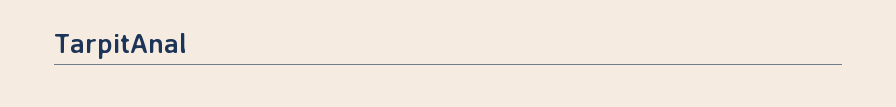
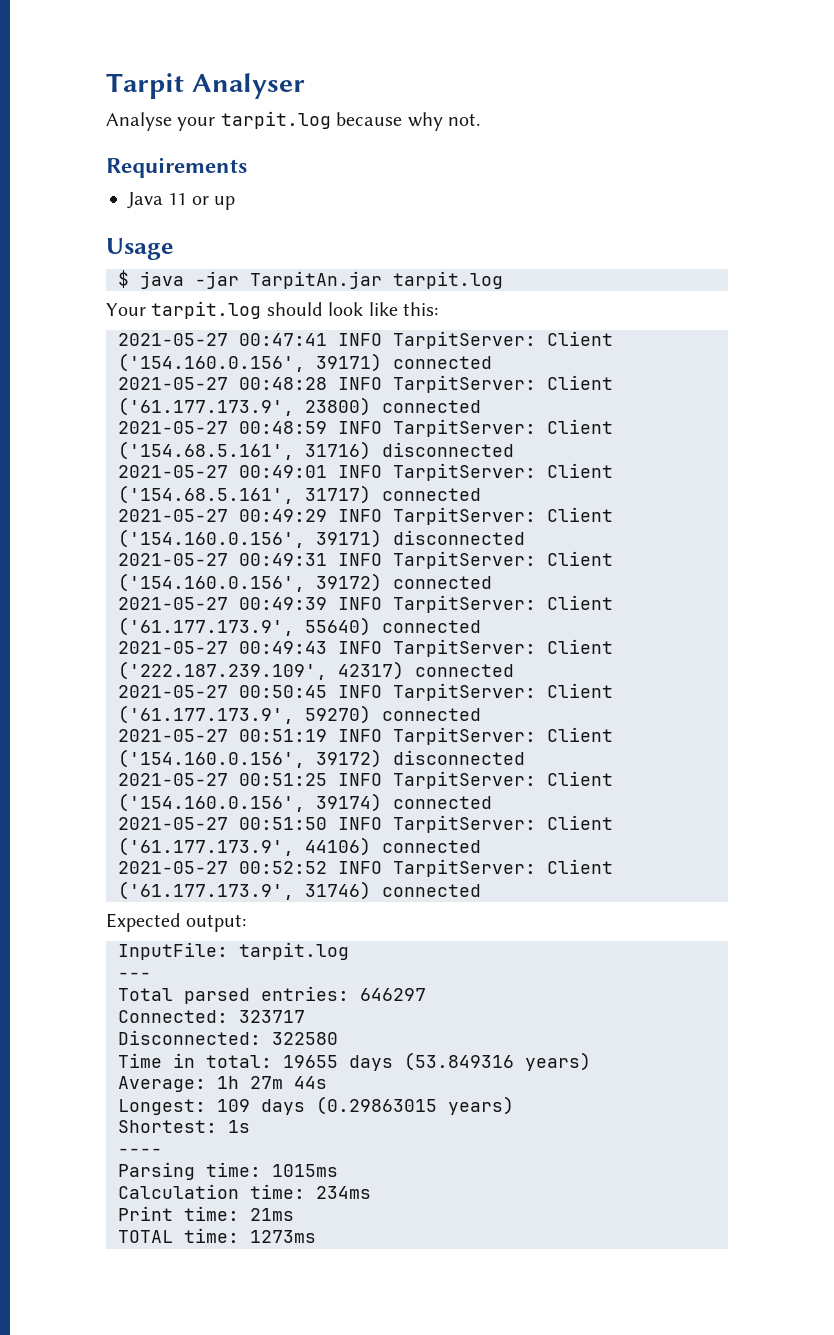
- TarpitAnal
+ Tarpit Analyser
+ Analyse your tarpit.log because why not.
+ Requirements
+ Java 11 or up
+ Usage
+ $ java -jar TarpitAn.jar tarpit.log
+ Your tarpit.log should look like this:
+ 2021-05-27 00:47:41 INFO TarpitServer: Client ('154.160.0.156', 39171) connected
+ 2021-05-27 00:48:28 INFO TarpitServer: Client ('61.177.173.9', 23800) connected
+ 2021-05-27 00:48:59 INFO TarpitServer: Client ('154.68.5.161', 31716) disconnected
+ 2021-05-27 00:49:01 INFO TarpitServer: Client ('154.68.5.161', 31717) connected
+ 2021-05-27 00:49:29 INFO TarpitServer: Client ('154.160.0.156', 39171) disconnected
+ 2021-05-27 00:49:31 INFO TarpitServer: Client ('154.160.0.156', 39172) connected
+ 2021-05-27 00:49:39 INFO TarpitServer: Client ('61.177.173.9', 55640) connected
+ 2021-05-27 00:49:43 INFO TarpitServer: Client ('222.187.239.109', 42317) connected
+ 2021-05-27 00:50:45 INFO TarpitServer: Client ('61.177.173.9', 59270) connected
+ 2021-05-27 00:51:19 INFO TarpitServer: Client ('154.160.0.156', 39172) disconnected
+ 2021-05-27 00:51:25 INFO TarpitServer: Client ('154.160.0.156', 39174) connected
+ 2021-05-27 00:51:50 INFO TarpitServer: Client ('61.177.173.9', 44106) connected
+ 2021-05-27 00:52:52 INFO TarpitServer: Client ('61.177.173.9', 31746) connected
+ Expected output:
+ InputFile: tarpit.log
+ ---
+ Total parsed entries: 646297
+ Connected: 323717
+ Disconnected: 322580
+ Time in total: 19655 days (53.849316 years)
+ Average: 1h 27m 44s
+ Longest: 109 days (0.29863015 years)
+ Shortest: 1s
+ ----
+ Parsing time: 1015ms
+ Calculation time: 234ms
+ Print time: 21ms
+ TOTAL time: 1273ms

